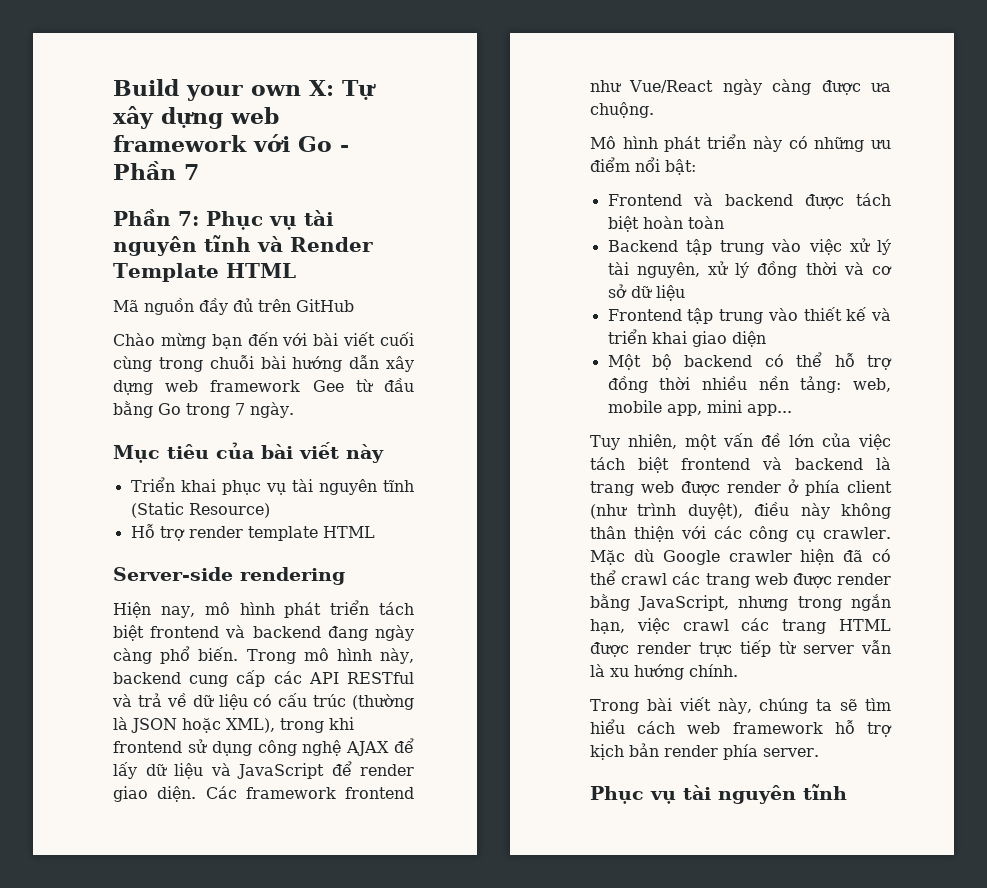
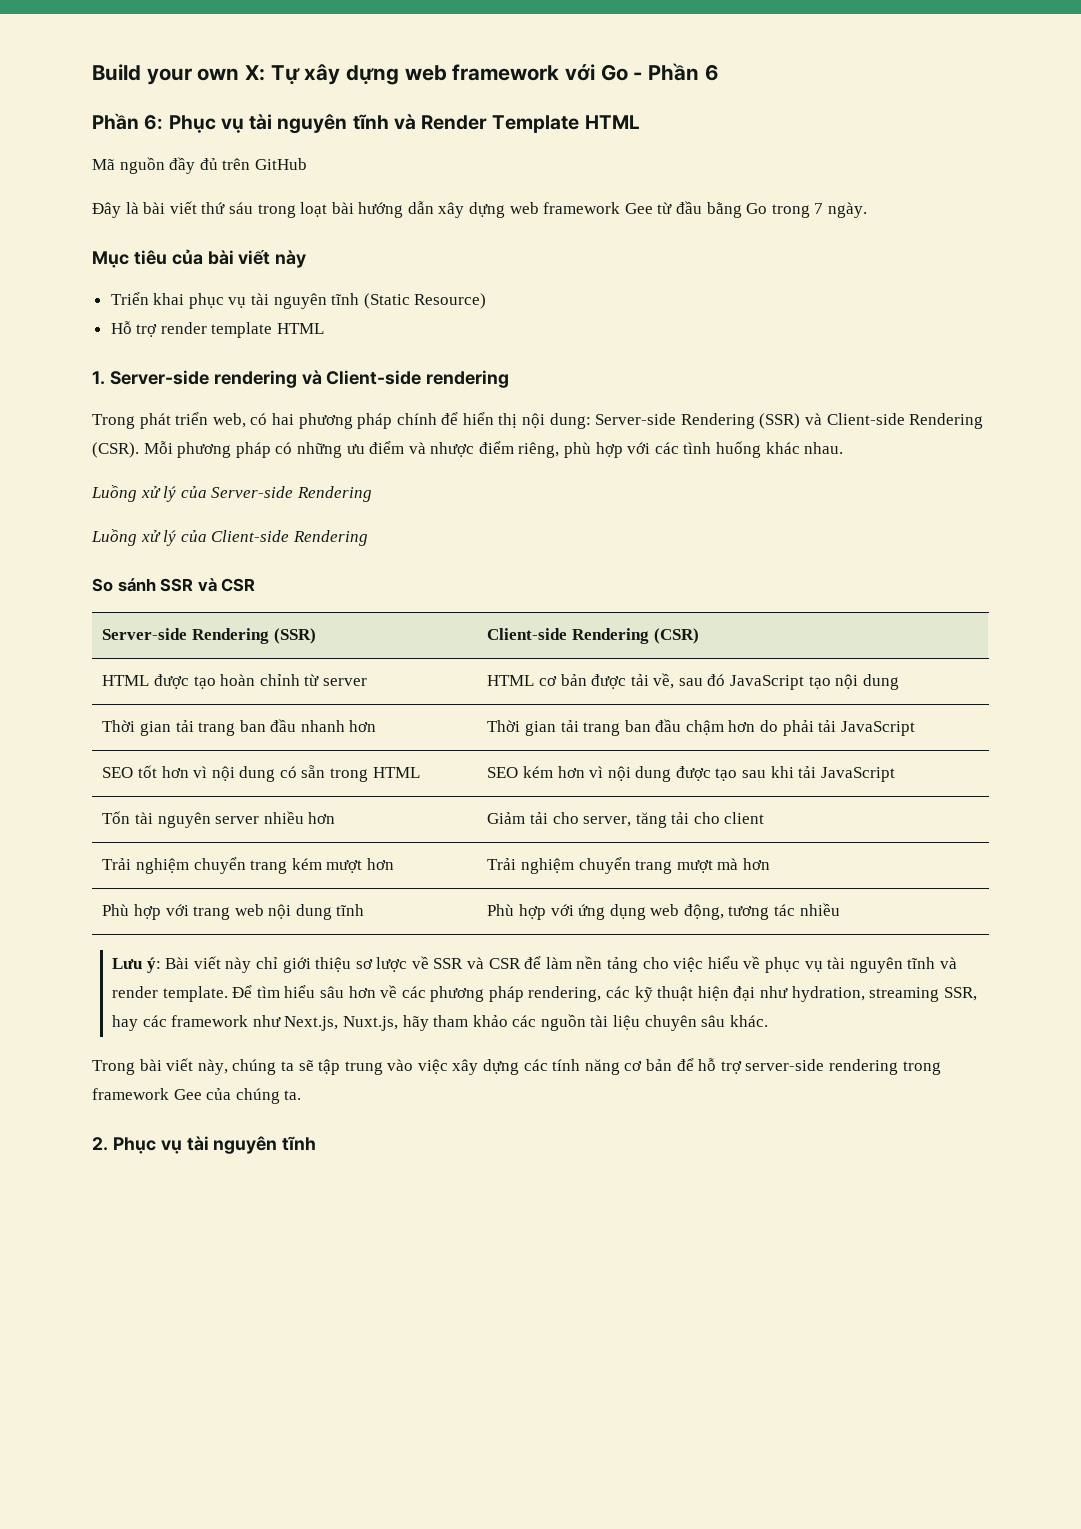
- Build your own X: Tự xây dựng web framework với Go - Phần 7
- Phần 7: Phục vụ tài nguyên tĩnh và Render Template HTML
+ Build your own X: Tự xây dựng web framework với Go - Phần 6
+ Phần 6: Phục vụ tài nguyên tĩnh và Render Template HTML
- Chào mừng bạn đến với bài viết cuối cùng trong chuỗi bài hướng dẫn xây dựng web framework Gee từ đầu bằng Go trong 7 ngày.
+ Đây là bài viết thứ sáu trong loạt bài hướng dẫn xây dựng web framework Gee từ đầu bằng Go trong 7 ngày.
- Server-side rendering
- Hiện nay, mô hình phát triển tách biệt frontend và backend đang ngày càng phổ biến. Trong mô hình này, backend cung cấp các API RESTful và trả về dữ liệu có cấu trúc (thường là JSON hoặc XML), trong khi frontend sử dụng công nghệ AJAX để lấy dữ liệu và JavaScript để render giao diện. Các framework frontend như Vue/React ngày càng được ưa chuộng.
- Mô hình phát triển này có những ưu điểm nổi bật:
- Frontend và backend được tách biệt hoàn toàn
- Backend tập trung vào việc xử lý tài nguyên, xử lý đồng thời và cơ sở dữ liệu
- Frontend tập trung vào thiết kế và triển khai giao diện
- Một bộ backend có thể hỗ trợ đồng thời nhiều nền tảng: web, mobile app, mini app...
- Tuy nhiên, một vấn đề lớn của việc tách biệt frontend và backend là trang web được render ở phía client (như trình duyệt), điều này không thân thiện với các công cụ crawler. Mặc dù Google crawler hiện đã có thể crawl các trang web được render bằng JavaScript, nhưng trong ngắn hạn, việc crawl các trang HTML được render trực tiếp từ server vẫn là xu hướng chính.
+ 1. Server-side rendering và Client-side rendering
+ Trong phát triển web, có hai phương pháp chính để hiển thị nội dung: Server-side Rendering (SSR) và Client-side Rendering (CSR). Mỗi phương pháp có những ưu điểm và nhược điểm riêng, phù hợp với các tình huống khác nhau.
+ Luồng xử lý của Server-side Rendering
+ Luồng xử lý của Client-side Rendering
+ So sánh SSR và CSR
+ Server-side Rendering (SSR) | Client-side Rendering (CSR)
+ HTML được tạo hoàn chỉnh từ server | HTML cơ bản được tải về, sau đó JavaScript tạo nội dung
+ Thời gian tải trang ban đầu nhanh hơn | Thời gian tải trang ban đầu chậm hơn do phải tải JavaScript
+ SEO tốt hơn vì nội dung có sẵn trong HTML | SEO kém hơn vì nội dung được tạo sau khi tải JavaScript
+ Tốn tài nguyên server nhiều hơn | Giảm tải cho server, tăng tải cho client
+ Trải nghiệm chuyển trang kém mượt hơn | Trải nghiệm chuyển trang mượt mà hơn
+ Phù hợp với trang web nội dung tĩnh | Phù hợp với ứng dụng web động, tương tác nhiều
+ Lưu ý: Bài viết này chỉ giới thiệu sơ lược về SSR và CSR để làm nền tảng cho việc hiểu về phục vụ tài nguyên tĩnh và render template. Để tìm hiểu sâu hơn về các phương pháp rendering, các kỹ thuật hiện đại như hydration, streaming SSR, hay các framework như Next.js, Nuxt.js, hãy tham khảo các nguồn tài liệu chuyên sâu khác.
- Trong bài viết này, chúng ta sẽ tìm hiểu cách web framework hỗ trợ kịch bản render phía server.
- Phục vụ tài nguyên tĩnh
+ Trong bài viết này, chúng ta sẽ tập trung vào việc xây dựng các tính năng cơ bản để hỗ trợ server-side rendering trong framework Gee của chúng ta.
+ 2. Phục vụ tài nguyên tĩnh

